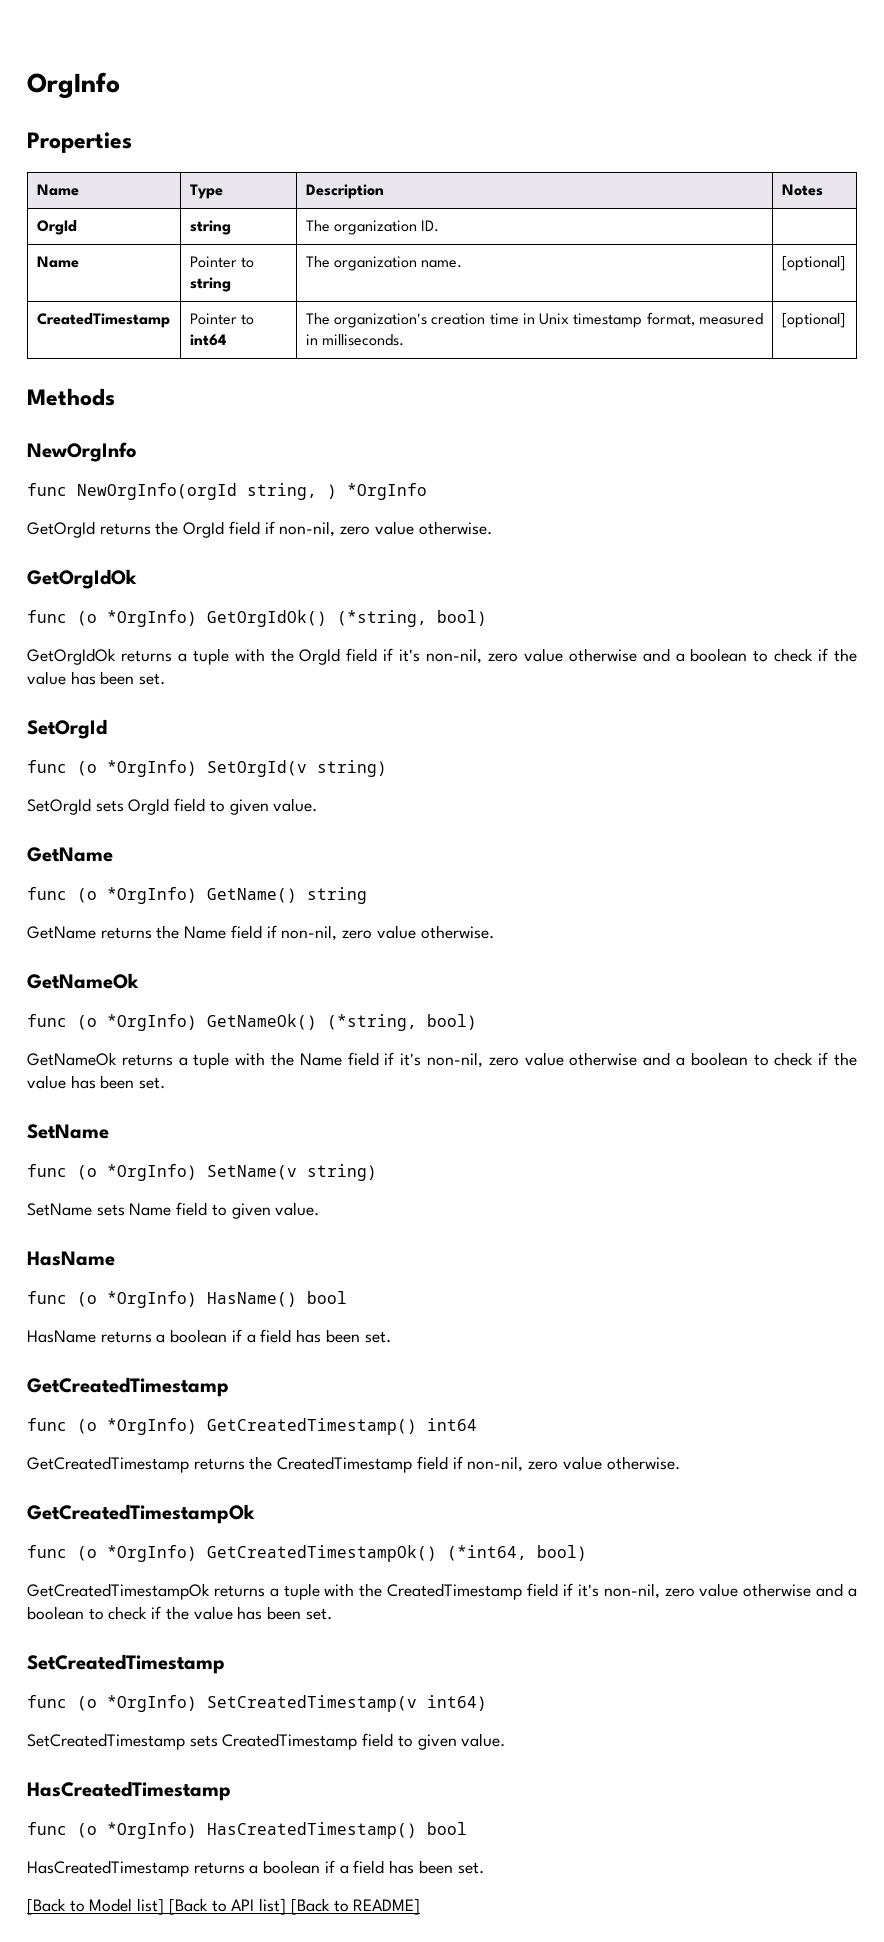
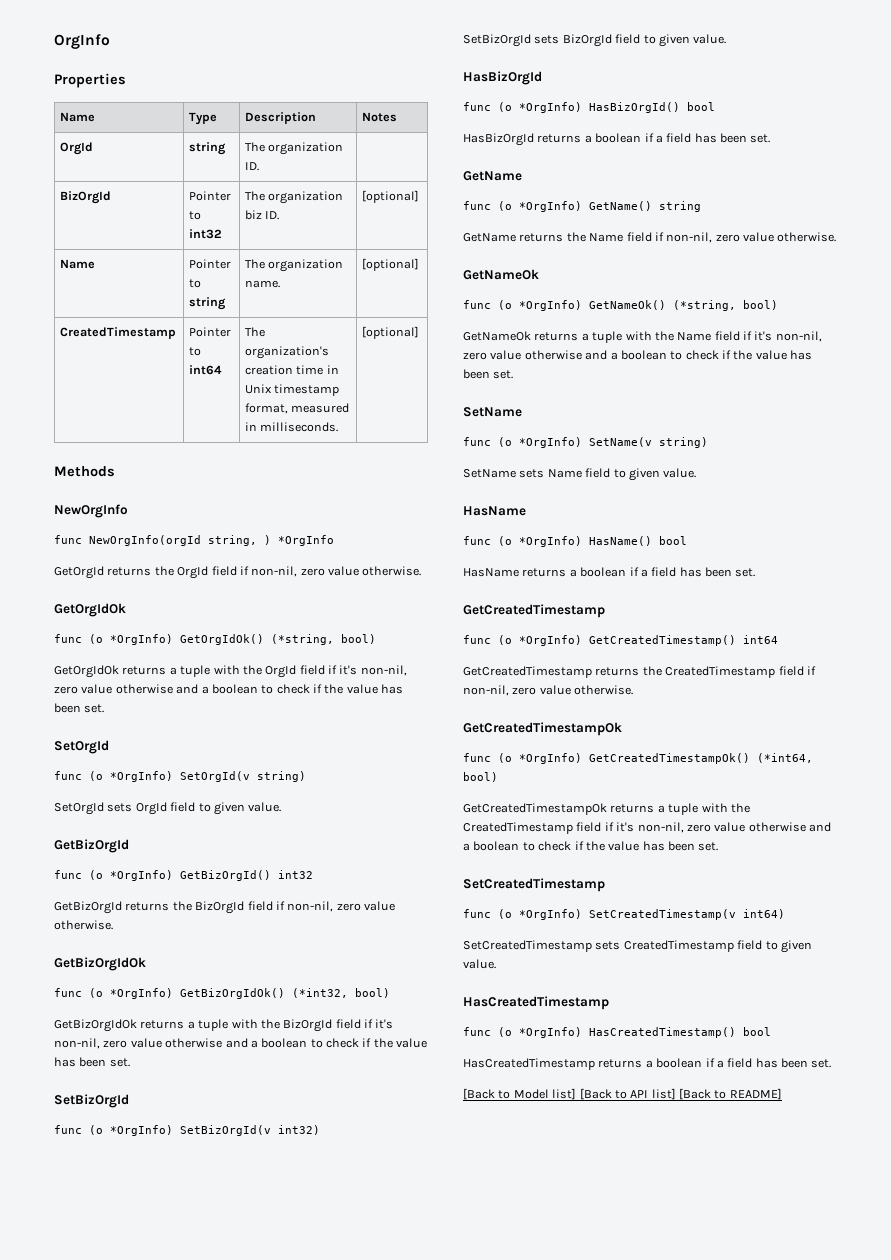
+ BizOrgId | Pointer to int32 | The organization biz ID. | [optional]
  SetOrgId sets OrgId field to given value.
+ GetBizOrgId
+ func (o *OrgInfo) GetBizOrgId() int32
+ GetBizOrgId returns the BizOrgId field if non-nil, zero value otherwise.
+ GetBizOrgIdOk
+ func (o *OrgInfo) GetBizOrgIdOk() (*int32, bool)
+ GetBizOrgIdOk returns a tuple with the BizOrgId field if it's non-nil, zero value otherwise and a boolean to check if the value has been set.
+ SetBizOrgId
+ func (o *OrgInfo) SetBizOrgId(v int32)
+ SetBizOrgId sets BizOrgId field to given value.
+ HasBizOrgId
+ func (o *OrgInfo) HasBizOrgId() bool
+ HasBizOrgId returns a boolean if a field has been set.

